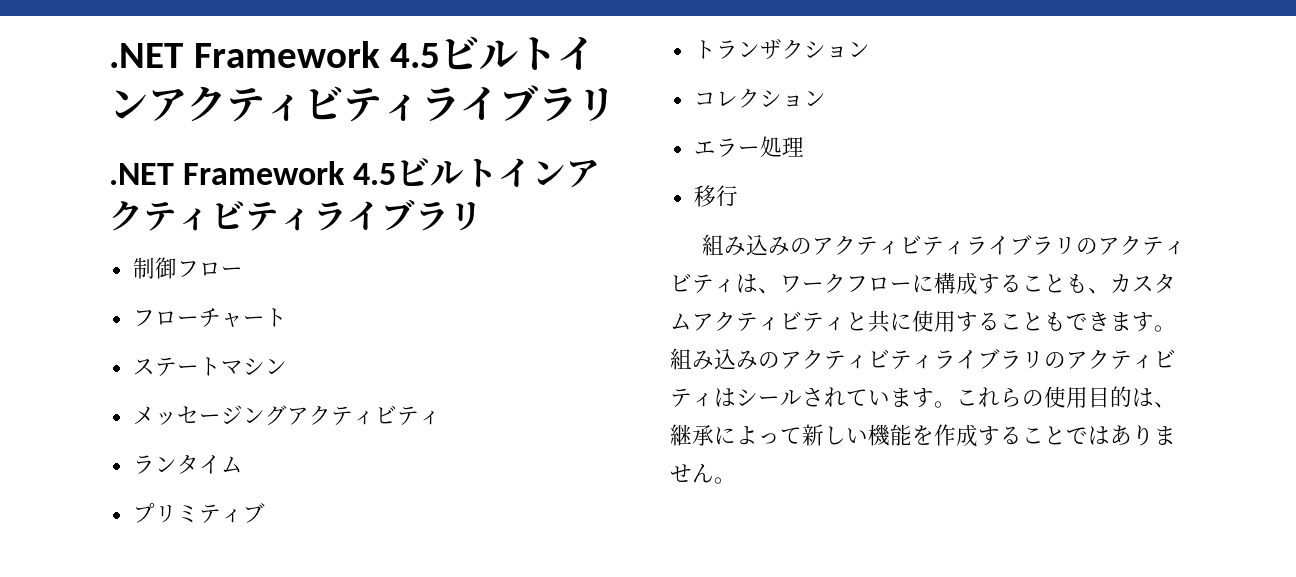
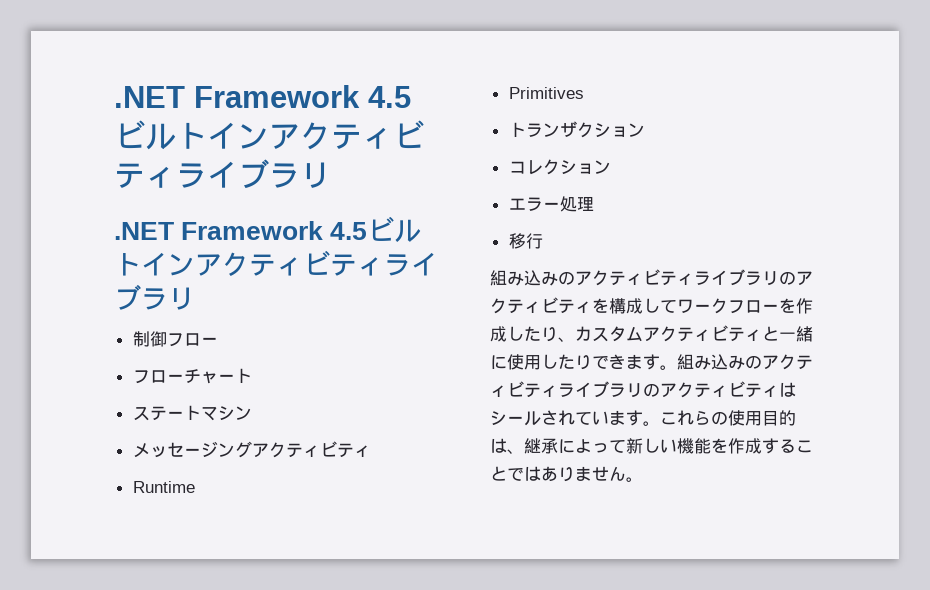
- ランタイム
- プリミティブ
+ Runtime
+ Primitives
- 組み込みのアクティビティライブラリのアクティビティは、ワークフローに構成することも、カスタムアクティビティと共に使用することもできます。
+ 組み込みのアクティビティライブラリのアクティビティを構成してワークフローを作成したり、カスタムアクティビティと一緒に使用したりできます。

